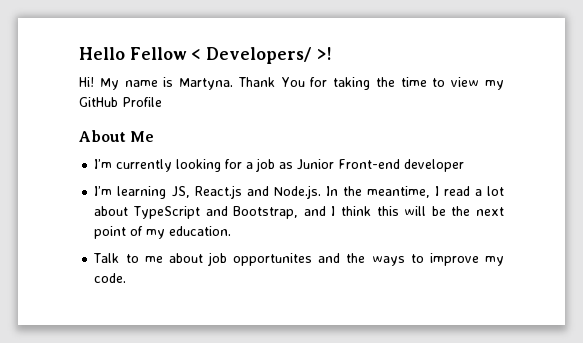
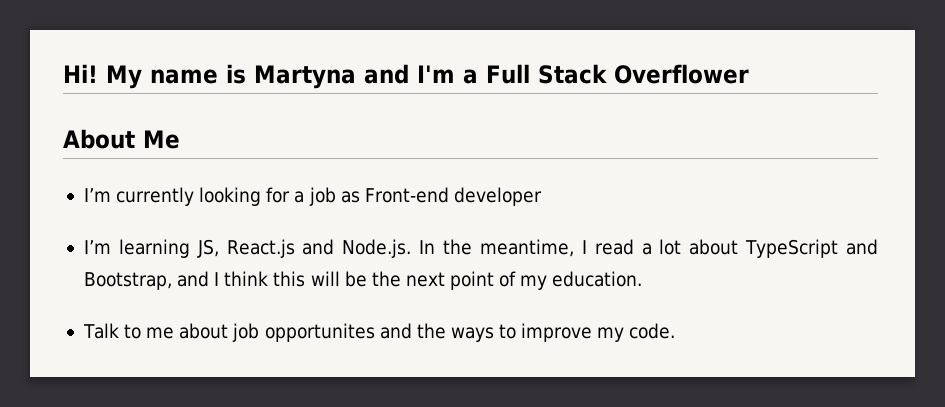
- Hello Fellow < Developers/ >!
- Hi! My name is Martyna. Thank You for taking the time to view my GitHub Profile
+ Hi! My name is Martyna and I'm a Full Stack Overflower
- I’m currently looking for a job as Junior Front-end developer
+ I’m currently looking for a job as Front-end developer

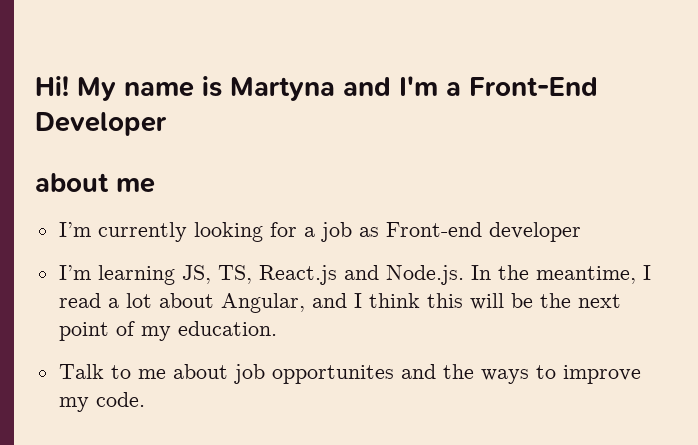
- My name is Martyna and I'm a Full Stack Overflower
- About Me
+ My name is Martyna and I'm a Front-End Developer
+ about me
- I’m learning JS, React.js and Node.js. In the meantime, I read a lot about TypeScript and Bootstrap, and I think this will be the next point of my education.
+ I’m learning JS, TS, React.js and Node.js. In the meantime, I read a lot about Angular, and I think this will be the next point of my education.

